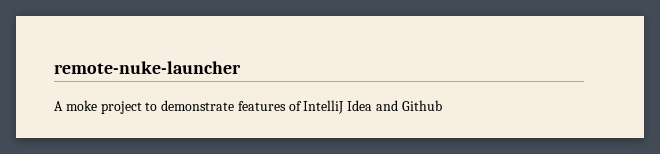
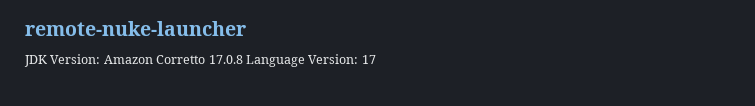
- A moke project to demonstrate features of IntelliJ Idea and Github
+ JDK Version: Amazon Corretto 17.0.8 Language Version: 17

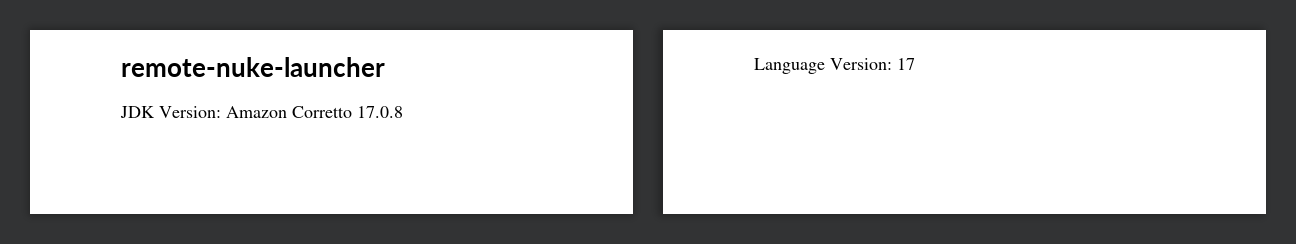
- JDK Version: Amazon Corretto 17.0.8 Language Version: 17
+ JDK Version: Amazon Corretto 17.0.8
+ Language Version: 17

